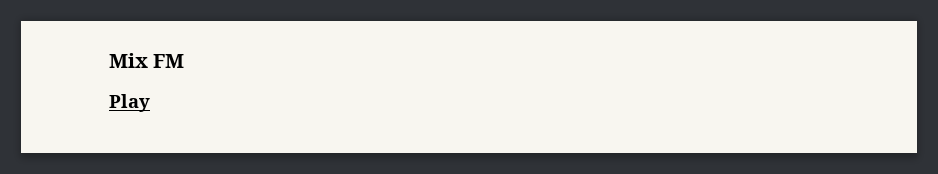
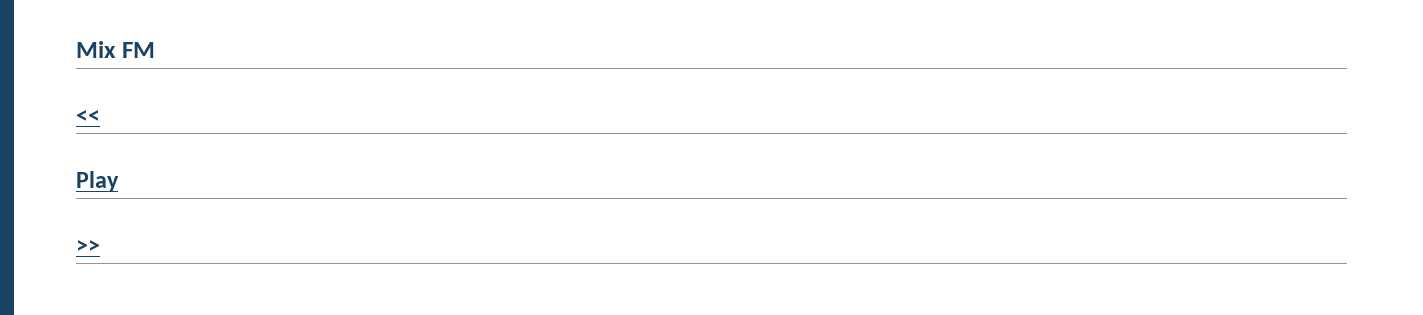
+ <<
+ >>

